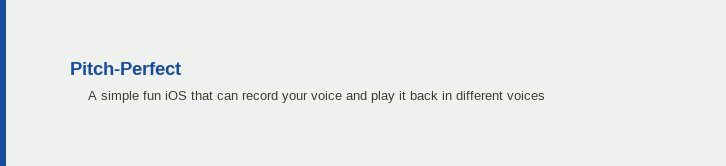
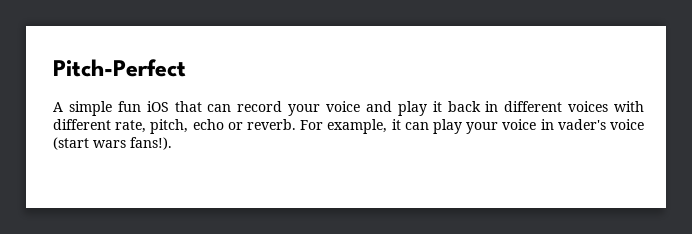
- A simple fun iOS that can record your voice and play it back in different voices
+ A simple fun iOS that can record your voice and play it back in different voices with different rate, pitch, echo or reverb. For example, it can play your voice in vader's voice (start wars fans!).

